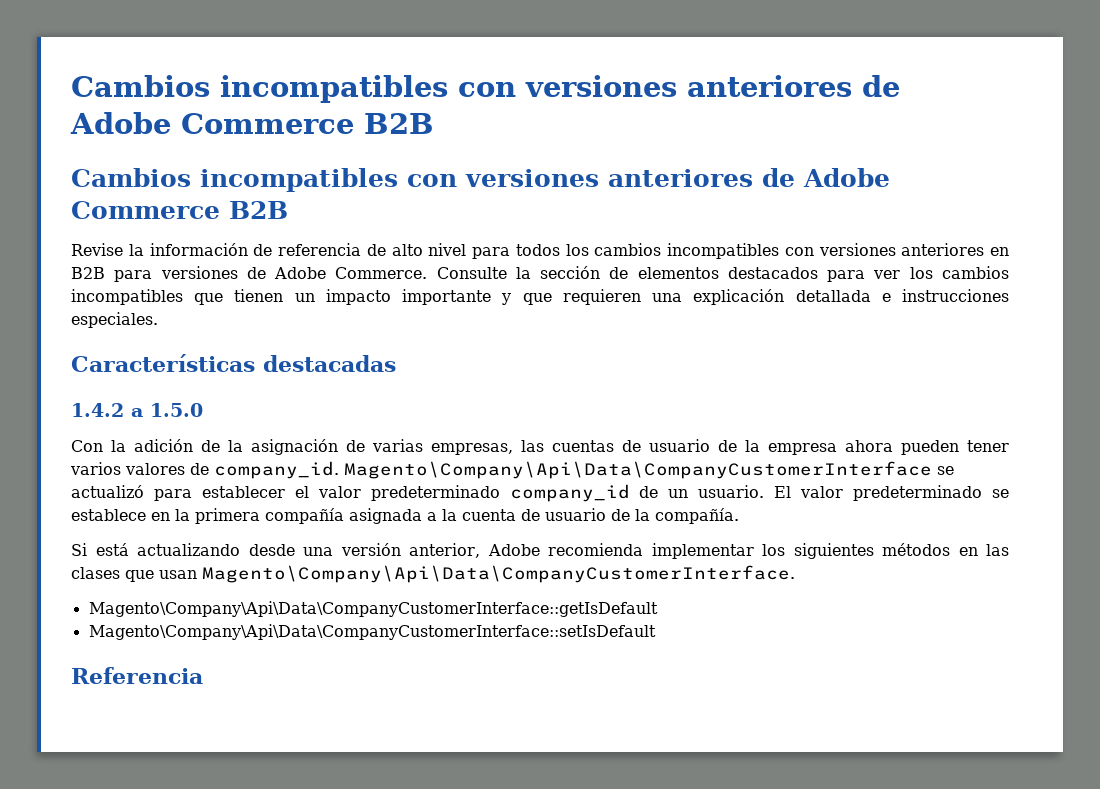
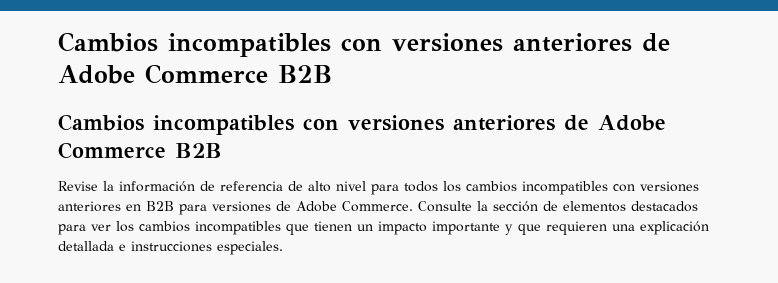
- Características destacadas
- 1.4.2 a 1.5.0
- Con la adición de la asignación de varias empresas, las cuentas de usuario de la empresa ahora pueden tener varios valores de company_id. Magento\Company\Api\Data\CompanyCustomerInterface se actualizó para establecer el valor predeterminado company_id de un usuario. El valor predeterminado se establece en la primera compañía asignada a la cuenta de usuario de la compañía.
- Si está actualizando desde una versión anterior, Adobe recomienda implementar los siguientes métodos en las clases que usan Magento\Company\Api\Data\CompanyCustomerInterface.
- Magento\Company\Api\Data\CompanyCustomerInterface::getIsDefault
- Magento\Company\Api\Data\CompanyCustomerInterface::setIsDefault
- Referencia

